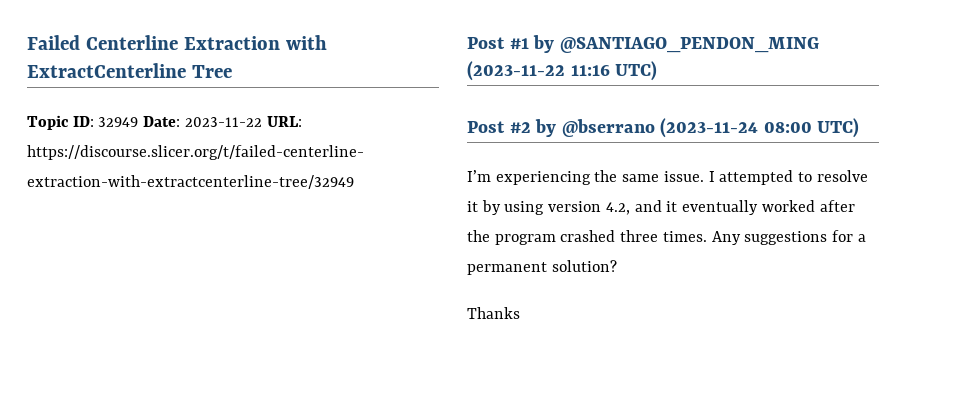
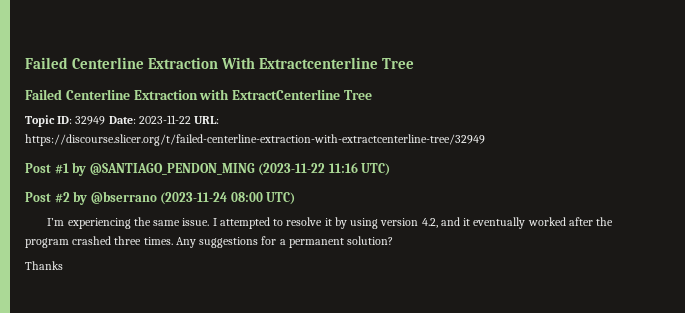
+ Failed Centerline Extraction With Extractcenterline Tree

